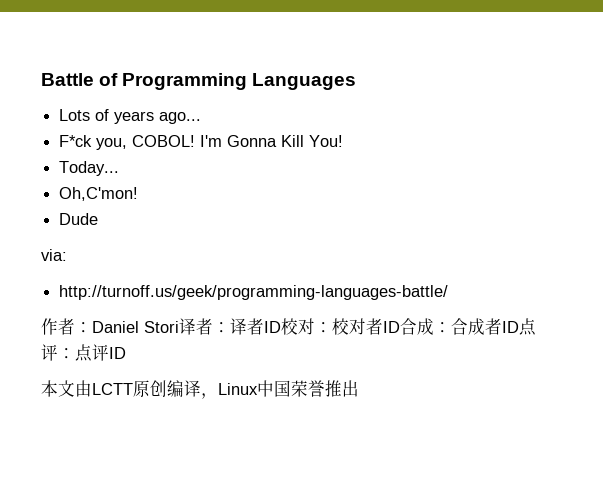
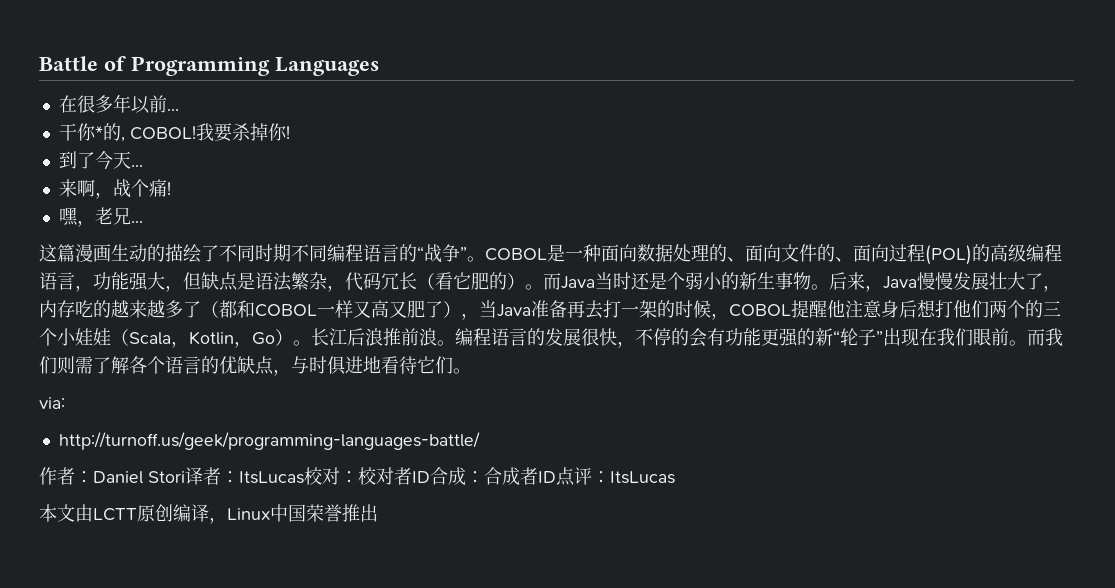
- Lots of years ago...
- F*ck you, COBOL! I'm Gonna Kill You!
- Today...
- Oh,C'mon!
- Dude
+ 在很多年以前...
+ 干你*的, COBOL!我要杀掉你!
+ 到了今天...
+ 来啊，战个痛!
+ 嘿，老兄...
+ 这篇漫画生动的描绘了不同时期不同编程语言的“战争”。COBOL是一种面向数据处理的、面向文件的、面向过程(POL)的高级编程语言，功能强大，但缺点是语法繁杂，代码冗长（看它肥的）。而Java当时还是个弱小的新生事物。后来，Java慢慢发展壮大了，内存吃的越来越多了（都和COBOL一样又高又肥了），当Java准备再去打一架的时候，COBOL提醒他注意身后想打他们两个的三个小娃娃（Scala，Kotlin，Go）。长江后浪推前浪。编程语言的发展很快，不停的会有功能更强的新“轮子”出现在我们眼前。而我们则需了解各个语言的优缺点，与时俱进地看待它们。
- 作者：Daniel Stori译者：译者ID校对：校对者ID合成：合成者ID点评：点评ID
+ 作者：Daniel Stori译者：ItsLucas校对：校对者ID合成：合成者ID点评：ItsLucas

